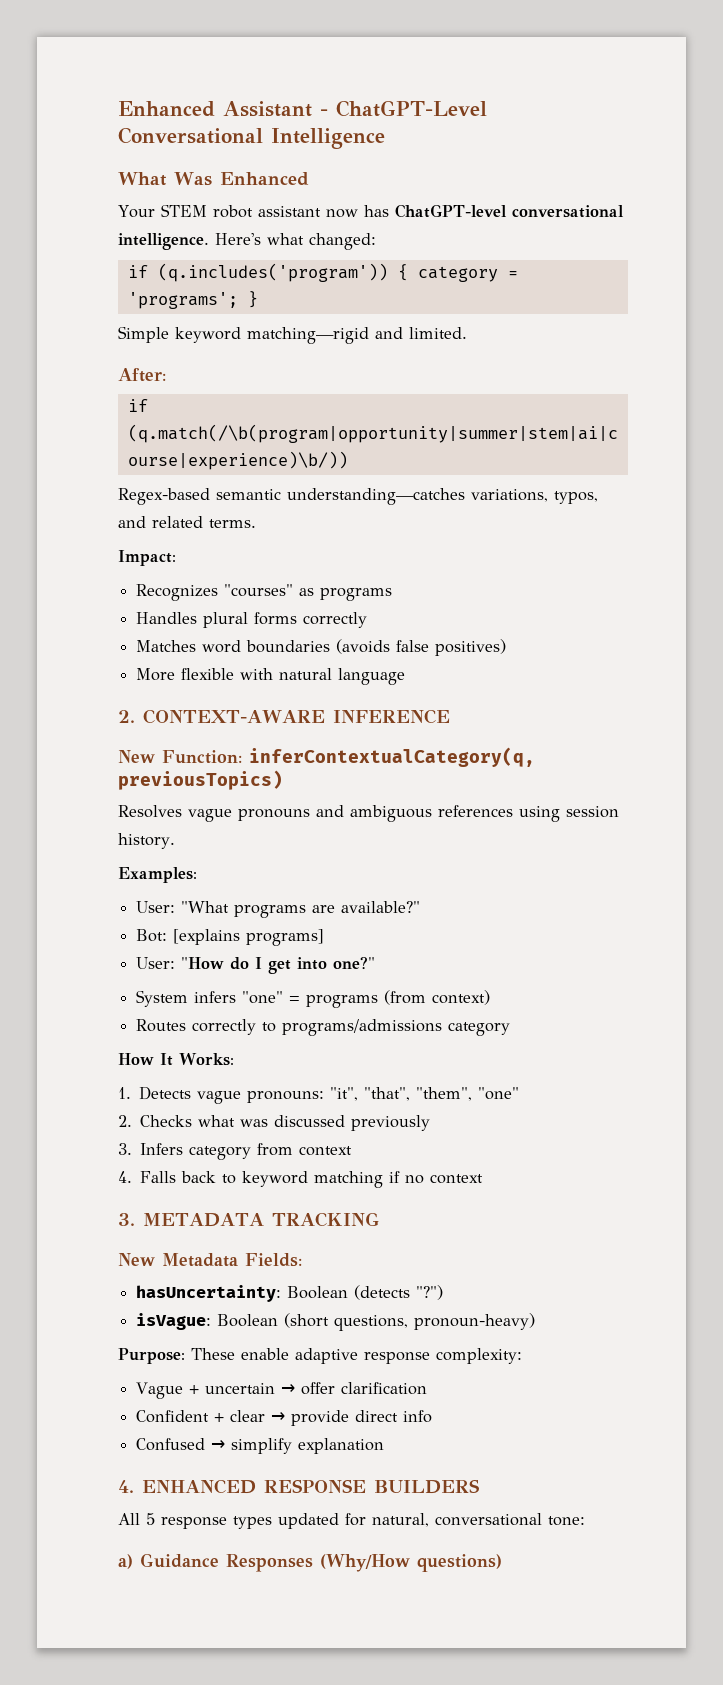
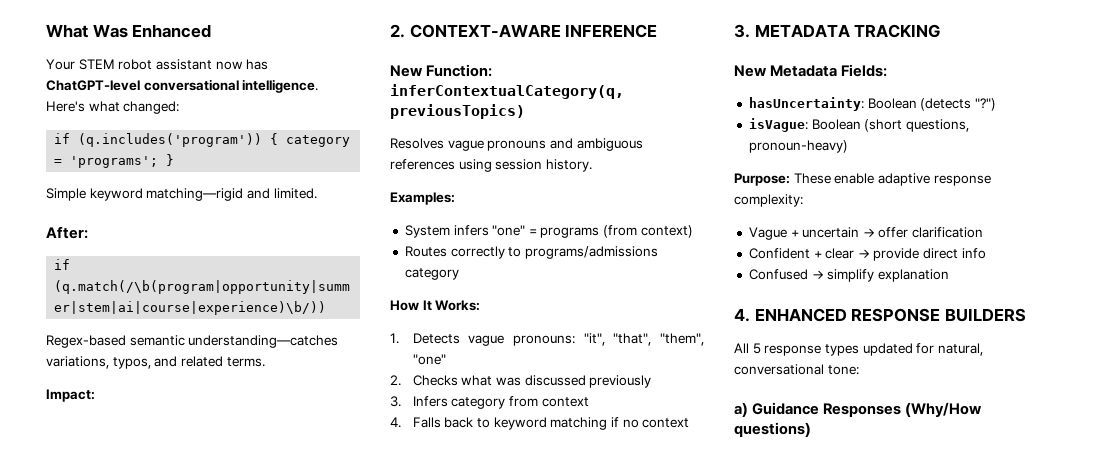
- Enhanced Assistant - ChatGPT-Level Conversational Intelligence
- Recognizes "courses" as programs
- Handles plural forms correctly
- Matches word boundaries (avoids false positives)
- More flexible with natural language
- User: "What programs are available?"
- Bot: [explains programs]
- User: "How do I get into one?"

